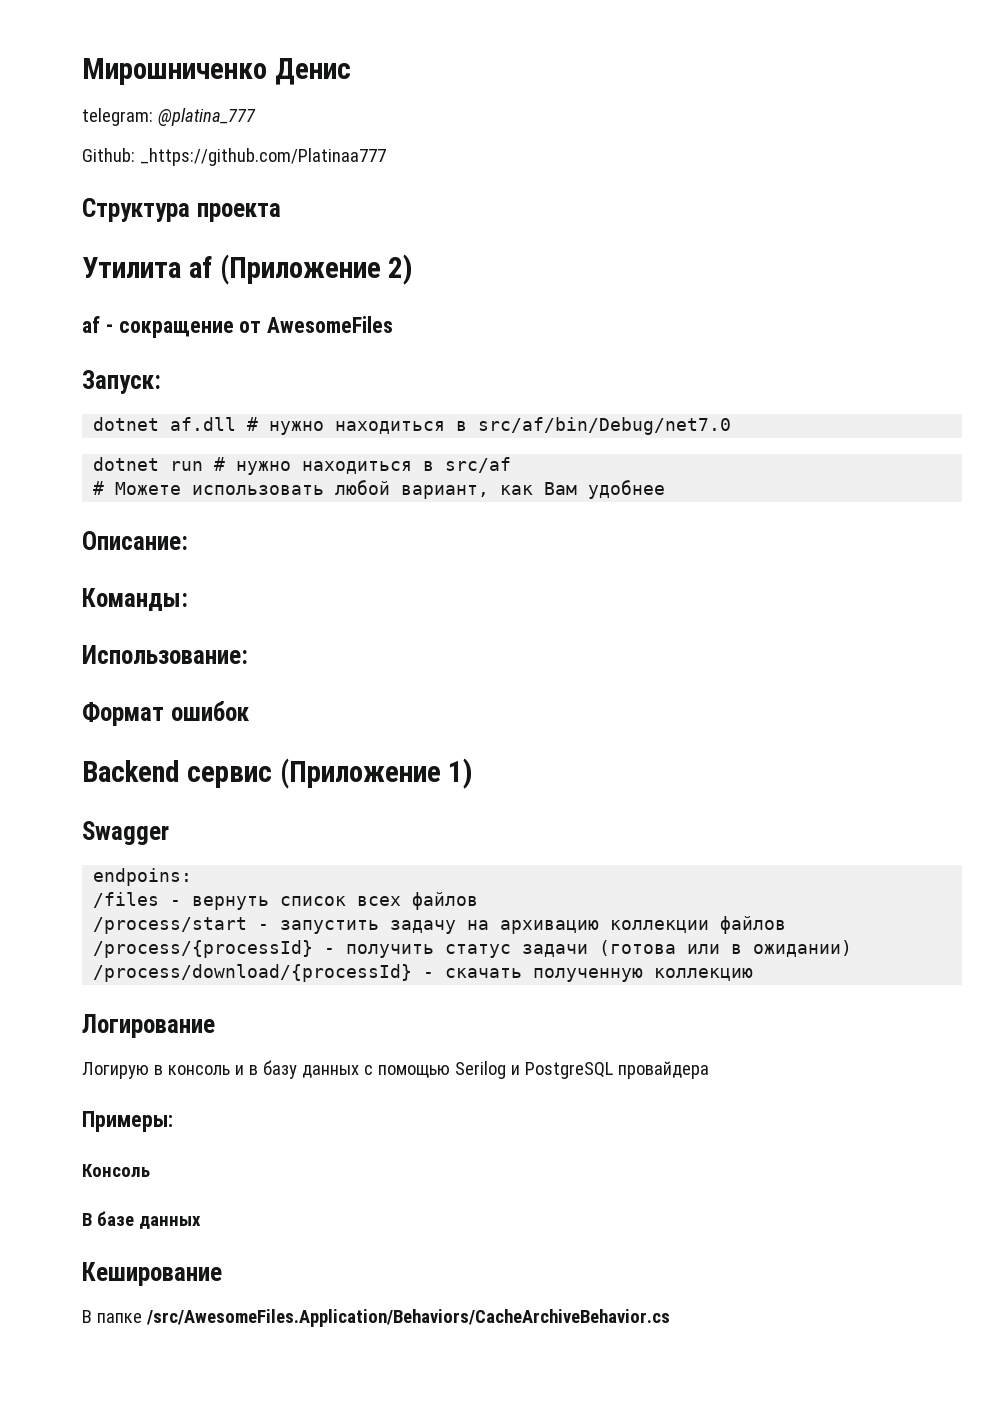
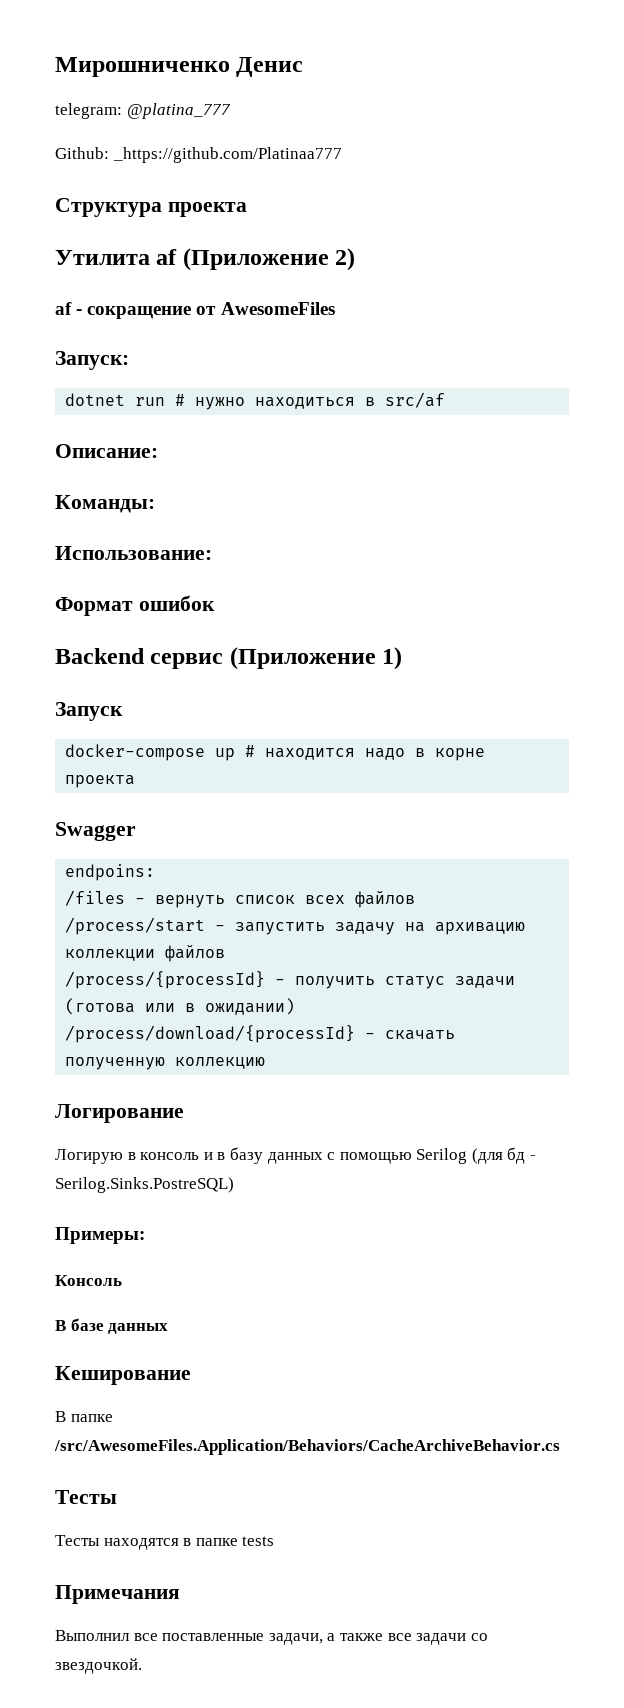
- dotnet af.dll # нужно находиться в src/af/bin/Debug/net7.0
- # Можете использовать любой вариант, как Вам удобнее
+ Запуск
+ docker-compose up # находится надо в корне проекта
- Логирую в консоль и в базу данных с помощью Serilog и PostgreSQL провайдера
+ Логирую в консоль и в базу данных с помощью Serilog (для бд - Serilog.Sinks.PostreSQL)
  В папке /src/AwesomeFiles.Application/Behaviors/CacheArchiveBehavior.cs
+ Тесты
+ Тесты находятся в папке tests
+ Примечания
+ Выполнил все поставленные задачи, а также все задачи со звездочкой.

